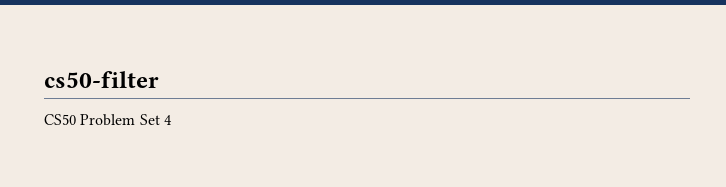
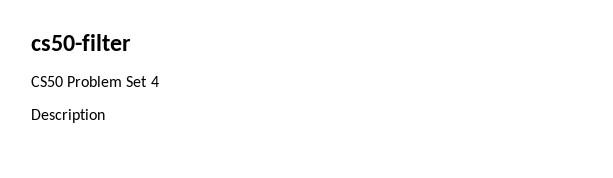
+ Description

